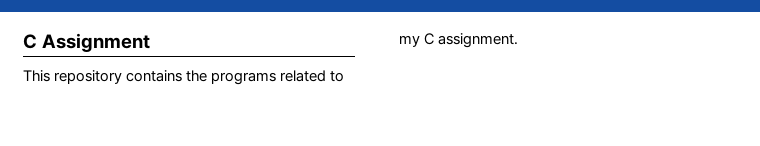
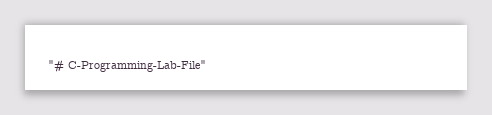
- C Assignment
- This repository contains the programs related to my C assignment.
+ "# C-Programming-Lab-File"

